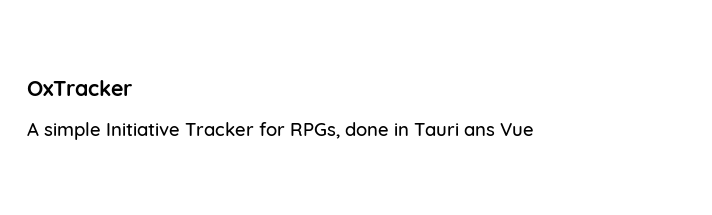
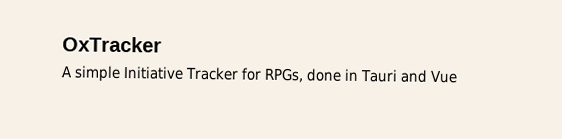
- A simple Initiative Tracker for RPGs, done in Tauri ans Vue
+ A simple Initiative Tracker for RPGs, done in Tauri and Vue

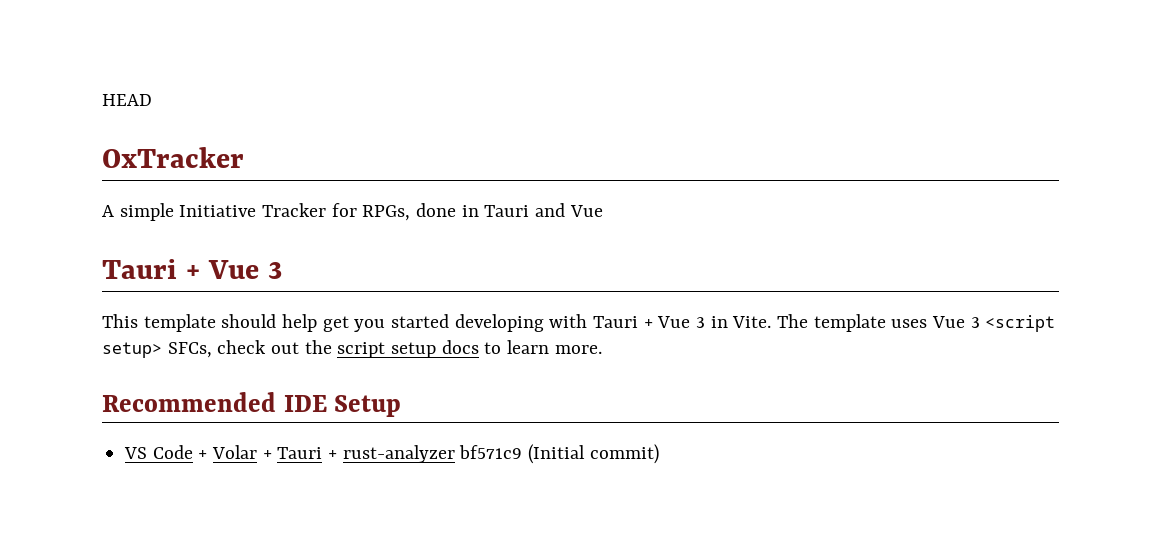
+ HEAD
  A simple Initiative Tracker for RPGs, done in Tauri and Vue
+ Tauri + Vue 3
+ This template should help get you started developing with Tauri + Vue 3 in Vite. The template uses Vue 3 <script setup> SFCs, check out the script setup docs to learn more.
+ Recommended IDE Setup
+ VS Code + Volar + Tauri + rust-analyzer bf571c9 (Initial commit)

